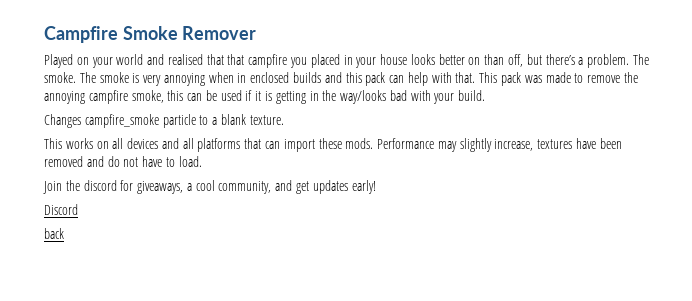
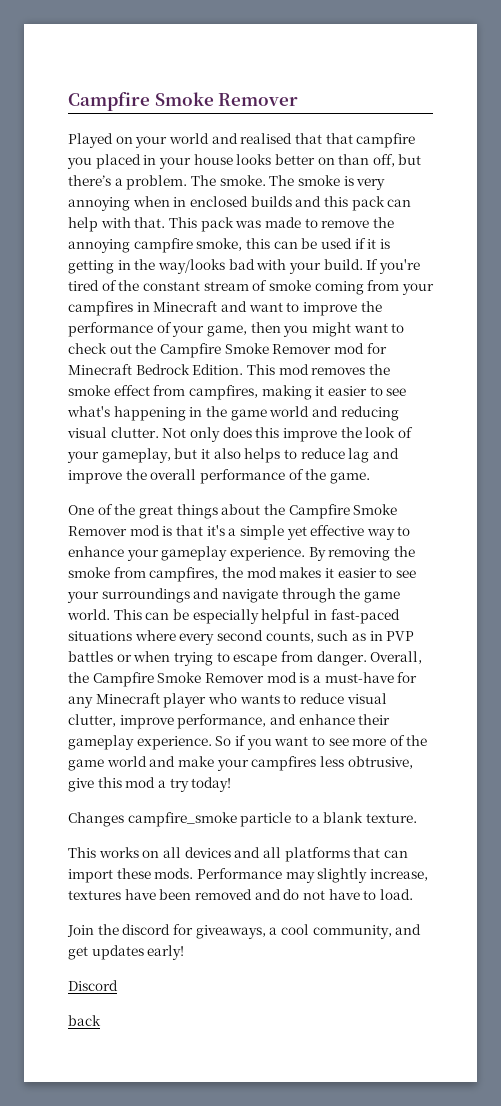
+ If you're tired of the constant stream of smoke coming from your campfires in Minecraft and want to improve the performance of your game, then you might want to check out the Campfire Smoke Remover mod for Minecraft Bedrock Edition. This mod removes the smoke effect from campfires, making it easier to see what's happening in the game world and reducing visual clutter. Not only does this improve the look of your gameplay, but it also helps to reduce lag and improve the overall performance of the game.
+ One of the great things about the Campfire Smoke Remover mod is that it's a simple yet effective way to enhance your gameplay experience. By removing the smoke from campfires, the mod makes it easier to see your surroundings and navigate through the game world. This can be especially helpful in fast-paced situations where every second counts, such as in PVP battles or when trying to escape from danger. Overall, the Campfire Smoke Remover mod is a must-have for any Minecraft player who wants to reduce visual clutter, improve performance, and enhance their gameplay experience. So if you want to see more of the game world and make your campfires less obtrusive, give this mod a try today!

